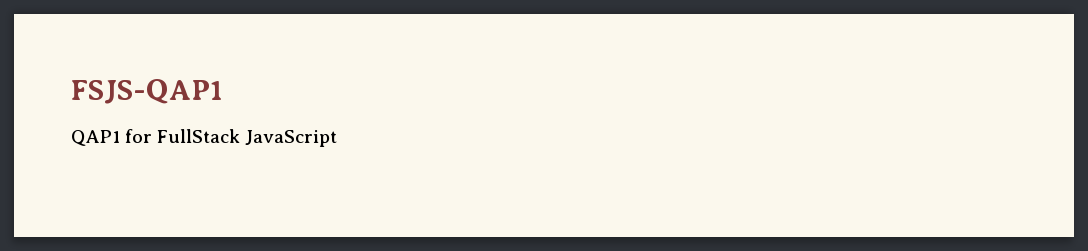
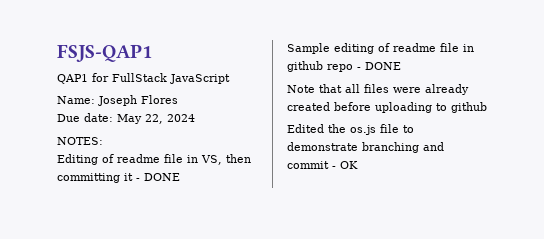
+ Name: Joseph Flores
+ Due date: May 22, 2024
+ NOTES:
+ Editing of readme file in VS, then committing it - DONE
+ Sample editing of readme file in github repo - DONE
+ Note that all files were already created before uploading to github
+ Edited the os.js file to demonstrate branching and commit - OK

